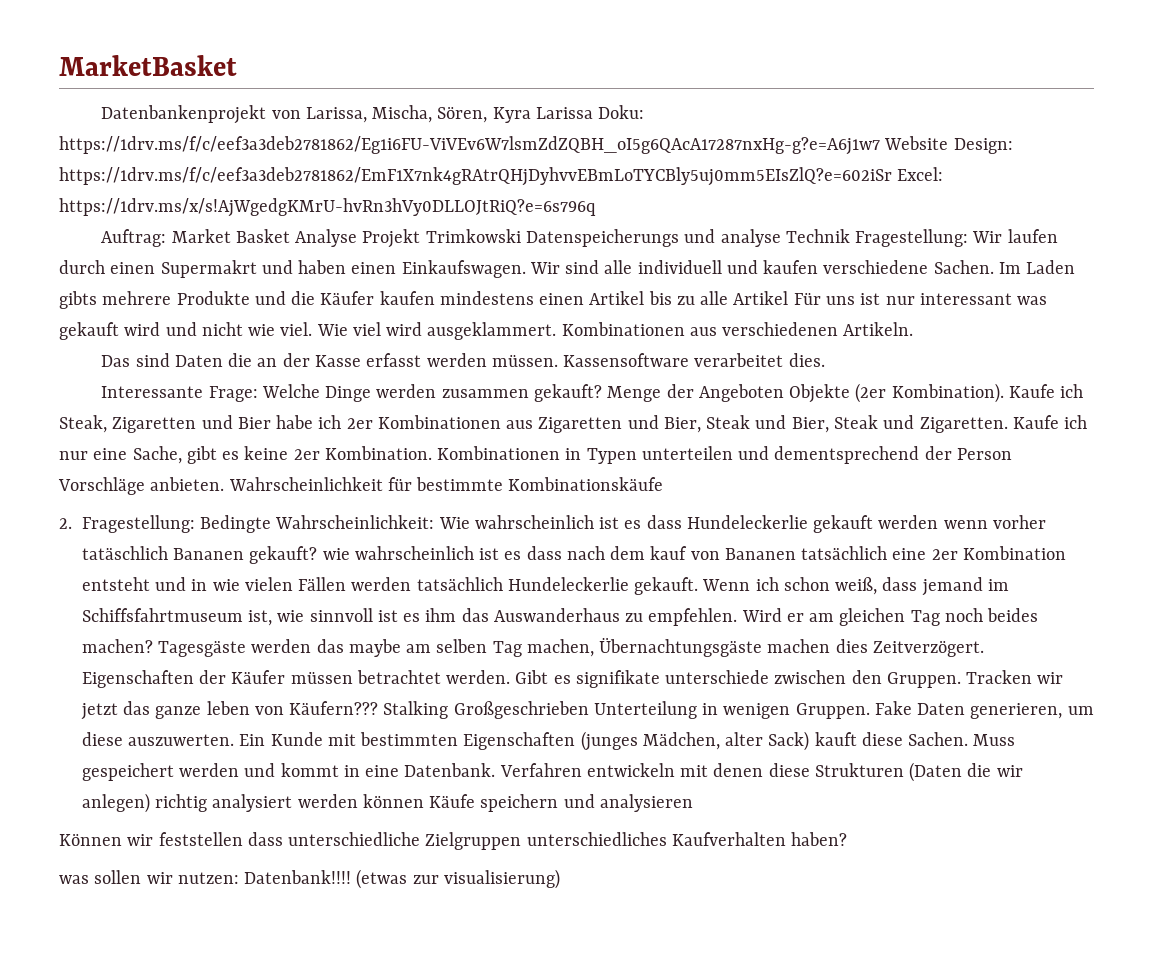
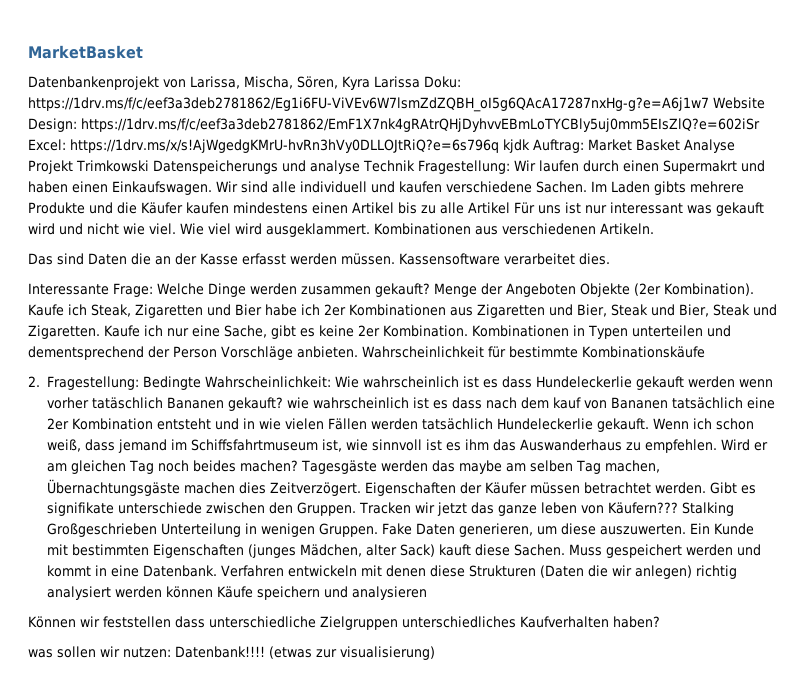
- Datenbankenprojekt von Larissa, Mischa, Sören, Kyra Larissa Doku: https://1drv.ms/f/c/eef3a3deb2781862/Eg1i6FU-ViVEv6W7lsmZdZQBH_oI5g6QAcA17287nxHg-g?e=A6j1w7 Website Design: https://1drv.ms/f/c/eef3a3deb2781862/EmF1X7nk4gRAtrQHjDyhvvEBmLoTYCBly5uj0mm5EIsZlQ?e=602iSr Excel: https://1drv.ms/x/s!AjWgedgKMrU-hvRn3hVy0DLLOJtRiQ?e=6s796q
- Auftrag: Market Basket Analyse Projekt Trimkowski Datenspeicherungs und analyse Technik Fragestellung: Wir laufen durch einen Supermakrt und haben einen Einkaufswagen.
+ Datenbankenprojekt von Larissa, Mischa, Sören, Kyra Larissa Doku: https://1drv.ms/f/c/eef3a3deb2781862/Eg1i6FU-ViVEv6W7lsmZdZQBH_oI5g6QAcA17287nxHg-g?e=A6j1w7 Website Design: https://1drv.ms/f/c/eef3a3deb2781862/EmF1X7nk4gRAtrQHjDyhvvEBmLoTYCBly5uj0mm5EIsZlQ?e=602iSr Excel: https://1drv.ms/x/s!AjWgedgKMrU-hvRn3hVy0DLLOJtRiQ?e=6s796q kjdk Auftrag: Market Basket Analyse Projekt Trimkowski Datenspeicherungs und analyse Technik Fragestellung: Wir laufen durch einen Supermakrt und haben einen Einkaufswagen.

